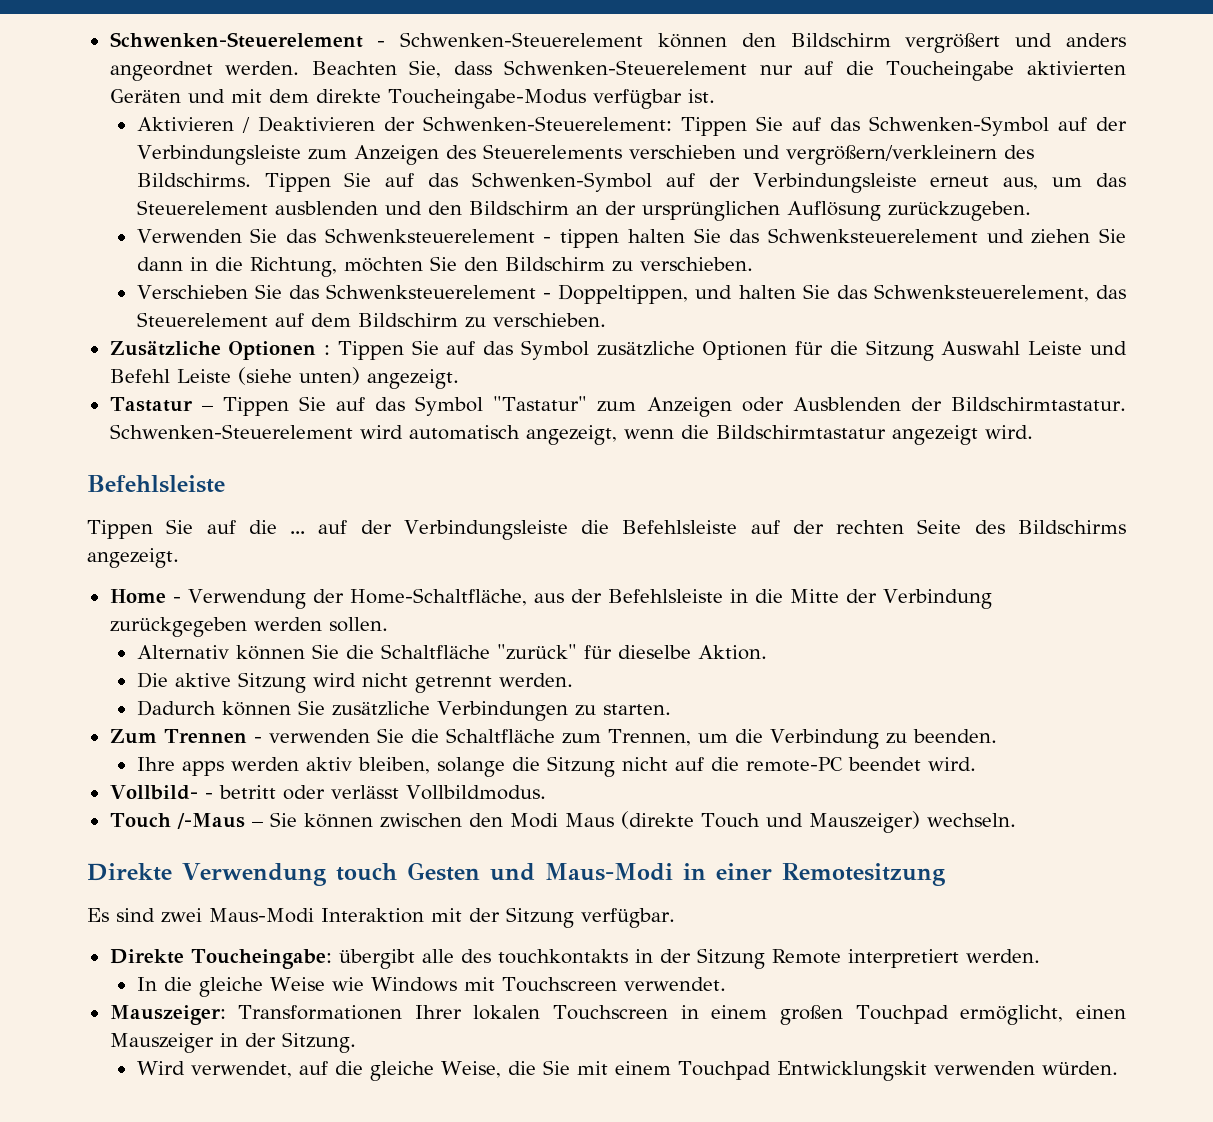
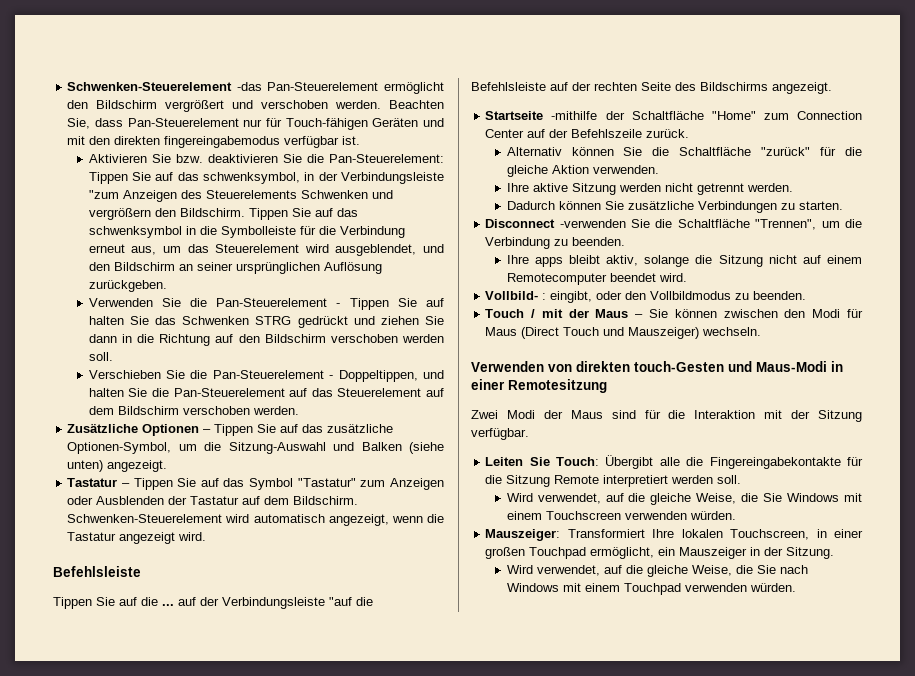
- Schwenken-Steuerelement - Schwenken-Steuerelement können den Bildschirm vergrößert und anders angeordnet werden.
+ Schwenken-Steuerelement -das Pan-Steuerelement ermöglicht den Bildschirm vergrößert und verschoben werden.
- Beachten Sie, dass Schwenken-Steuerelement nur auf die Toucheingabe aktivierten Geräten und mit dem direkte Toucheingabe-Modus verfügbar ist.
- Aktivieren / Deaktivieren der Schwenken-Steuerelement: Tippen Sie auf das Schwenken-Symbol auf der Verbindungsleiste zum Anzeigen des Steuerelements verschieben und vergrößern/verkleinern des Bildschirms. Tippen Sie auf das Schwenken-Symbol auf der Verbindungsleiste erneut aus, um das Steuerelement ausblenden und den Bildschirm an der ursprünglichen Auflösung zurückzugeben.
+ Beachten Sie, dass Pan-Steuerelement nur für Touch-fähigen Geräten und mit den direkten fingereingabemodus verfügbar ist.
+ Aktivieren Sie bzw. deaktivieren Sie die Pan-Steuerelement: Tippen Sie auf das schwenksymbol, in der Verbindungsleiste "zum Anzeigen des Steuerelements Schwenken und vergrößern den Bildschirm. Tippen Sie auf das schwenksymbol in die Symbolleiste für die Verbindung erneut aus, um das Steuerelement wird ausgeblendet, und den Bildschirm an seiner ursprünglichen Auflösung zurückgeben.
- Verwenden Sie das Schwenksteuerelement - tippen halten Sie das Schwenksteuerelement und ziehen Sie dann in die Richtung, möchten Sie den Bildschirm zu verschieben.
+ Verwenden Sie die Pan-Steuerelement - Tippen Sie auf halten Sie das Schwenken STRG gedrückt und ziehen Sie dann in die Richtung auf den Bildschirm verschoben werden soll.
- Verschieben Sie das Schwenksteuerelement - Doppeltippen, und halten Sie das Schwenksteuerelement, das Steuerelement auf dem Bildschirm zu verschieben.
+ Verschieben Sie die Pan-Steuerelement - Doppeltippen, und halten Sie die Pan-Steuerelement auf das Steuerelement auf dem Bildschirm verschoben werden.
- Zusätzliche Optionen : Tippen Sie auf das Symbol zusätzliche Optionen für die Sitzung Auswahl Leiste und Befehl Leiste (siehe unten) angezeigt.
+ Zusätzliche Optionen – Tippen Sie auf das zusätzliche Optionen-Symbol, um die Sitzung-Auswahl und Balken (siehe unten) angezeigt.
- Tastatur – Tippen Sie auf das Symbol "Tastatur" zum Anzeigen oder Ausblenden der Bildschirmtastatur.
+ Tastatur – Tippen Sie auf das Symbol "Tastatur" zum Anzeigen oder Ausblenden der Tastatur auf dem Bildschirm.
- Schwenken-Steuerelement wird automatisch angezeigt, wenn die Bildschirmtastatur angezeigt wird.
+ Schwenken-Steuerelement wird automatisch angezeigt, wenn die Tastatur angezeigt wird.
- Tippen Sie auf die ... auf der Verbindungsleiste die Befehlsleiste auf der rechten Seite des Bildschirms angezeigt.
+ Tippen Sie auf die ... auf der Verbindungsleiste "auf die Befehlsleiste auf der rechten Seite des Bildschirms angezeigt.
- Home - Verwendung der Home-Schaltfläche, aus der Befehlsleiste in die Mitte der Verbindung zurückgegeben werden sollen.
+ Startseite -mithilfe der Schaltfläche "Home" zum Connection Center auf der Befehlszeile zurück.
- Alternativ können Sie die Schaltfläche "zurück" für dieselbe Aktion.
- Die aktive Sitzung wird nicht getrennt werden.
+ Alternativ können Sie die Schaltfläche "zurück" für die gleiche Aktion verwenden.
+ Ihre aktive Sitzung werden nicht getrennt werden.
- Zum Trennen - verwenden Sie die Schaltfläche zum Trennen, um die Verbindung zu beenden.
+ Disconnect -verwenden Sie die Schaltfläche "Trennen", um die Verbindung zu beenden.
- Ihre apps werden aktiv bleiben, solange die Sitzung nicht auf die remote-PC beendet wird.
+ Ihre apps bleibt aktiv, solange die Sitzung nicht auf einem Remotecomputer beendet wird.
- Vollbild- - betritt oder verlässt Vollbildmodus.
- Touch /-Maus – Sie können zwischen den Modi Maus (direkte Touch und Mauszeiger) wechseln.
+ Vollbild- : eingibt, oder den Vollbildmodus zu beenden.
+ Touch / mit der Maus – Sie können zwischen den Modi für Maus (Direct Touch und Mauszeiger) wechseln.
- Direkte Verwendung touch Gesten und Maus-Modi in einer Remotesitzung
+ Verwenden von direkten touch-Gesten und Maus-Modi in einer Remotesitzung
- Es sind zwei Maus-Modi Interaktion mit der Sitzung verfügbar.
+ Zwei Modi der Maus sind für die Interaktion mit der Sitzung verfügbar.
- Direkte Toucheingabe: übergibt alle des touchkontakts in der Sitzung Remote interpretiert werden.
- In die gleiche Weise wie Windows mit Touchscreen verwendet.
- Mauszeiger: Transformationen Ihrer lokalen Touchscreen in einem großen Touchpad ermöglicht, einen Mauszeiger in der Sitzung.
+ Leiten Sie Touch: Übergibt alle die Fingereingabekontakte für die Sitzung Remote interpretiert werden soll.
+ Wird verwendet, auf die gleiche Weise, die Sie Windows mit einem Touchscreen verwenden würden.
+ Mauszeiger: Transformiert Ihre lokalen Touchscreen, in einer großen Touchpad ermöglicht, ein Mauszeiger in der Sitzung.
- Wird verwendet, auf die gleiche Weise, die Sie mit einem Touchpad Entwicklungskit verwenden würden.
+ Wird verwendet, auf die gleiche Weise, die Sie nach Windows mit einem Touchpad verwenden würden.

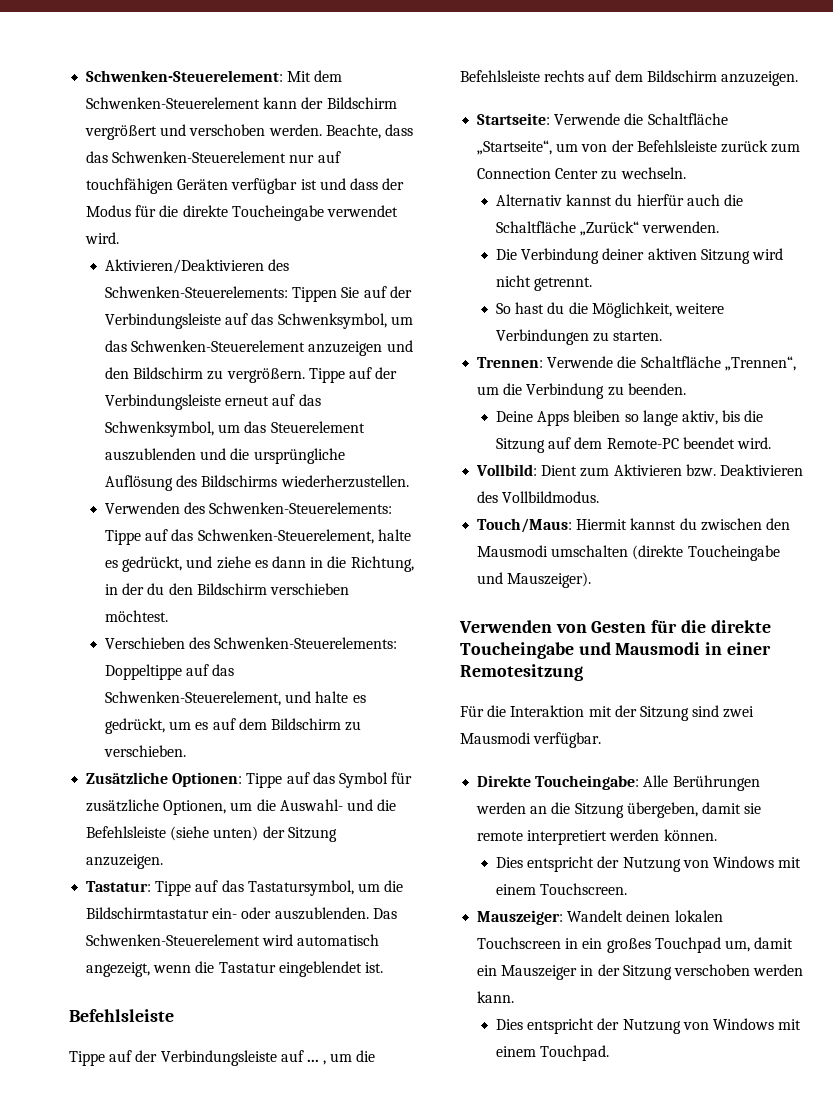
- Schwenken-Steuerelement -das Pan-Steuerelement ermöglicht den Bildschirm vergrößert und verschoben werden.
+ Schwenken-Steuerelement: Mit dem Schwenken-Steuerelement kann der Bildschirm vergrößert und verschoben werden.
- Beachten Sie, dass Pan-Steuerelement nur für Touch-fähigen Geräten und mit den direkten fingereingabemodus verfügbar ist.
- Aktivieren Sie bzw. deaktivieren Sie die Pan-Steuerelement: Tippen Sie auf das schwenksymbol, in der Verbindungsleiste "zum Anzeigen des Steuerelements Schwenken und vergrößern den Bildschirm. Tippen Sie auf das schwenksymbol in die Symbolleiste für die Verbindung erneut aus, um das Steuerelement wird ausgeblendet, und den Bildschirm an seiner ursprünglichen Auflösung zurückgeben.
- Verwenden Sie die Pan-Steuerelement - Tippen Sie auf halten Sie das Schwenken STRG gedrückt und ziehen Sie dann in die Richtung auf den Bildschirm verschoben werden soll.
- Verschieben Sie die Pan-Steuerelement - Doppeltippen, und halten Sie die Pan-Steuerelement auf das Steuerelement auf dem Bildschirm verschoben werden.
+ Beachte, dass das Schwenken-Steuerelement nur auf touchfähigen Geräten verfügbar ist und dass der Modus für die direkte Toucheingabe verwendet wird.
+ Aktivieren/Deaktivieren des Schwenken-Steuerelements: Tippen Sie auf der Verbindungsleiste auf das Schwenksymbol, um das Schwenken-Steuerelement anzuzeigen und den Bildschirm zu vergrößern. Tippe auf der Verbindungsleiste erneut auf das Schwenksymbol, um das Steuerelement auszublenden und die ursprüngliche Auflösung des Bildschirms wiederherzustellen.
+ Verwenden des Schwenken-Steuerelements: Tippe auf das Schwenken-Steuerelement, halte es gedrückt, und ziehe es dann in die Richtung, in der du den Bildschirm verschieben möchtest.
+ Verschieben des Schwenken-Steuerelements: Doppeltippe auf das Schwenken-Steuerelement, und halte es gedrückt, um es auf dem Bildschirm zu verschieben.
- Zusätzliche Optionen – Tippen Sie auf das zusätzliche Optionen-Symbol, um die Sitzung-Auswahl und Balken (siehe unten) angezeigt.
- Tastatur – Tippen Sie auf das Symbol "Tastatur" zum Anzeigen oder Ausblenden der Tastatur auf dem Bildschirm. Schwenken-Steuerelement wird automatisch angezeigt, wenn die Tastatur angezeigt wird.
+ Zusätzliche Optionen: Tippe auf das Symbol für zusätzliche Optionen, um die Auswahl- und die Befehlsleiste (siehe unten) der Sitzung anzuzeigen.
+ Tastatur: Tippe auf das Tastatursymbol, um die Bildschirmtastatur ein- oder auszublenden. Das Schwenken-Steuerelement wird automatisch angezeigt, wenn die Tastatur eingeblendet ist.
- Tippen Sie auf die ... auf der Verbindungsleiste "auf die Befehlsleiste auf der rechten Seite des Bildschirms angezeigt.
- Startseite -mithilfe der Schaltfläche "Home" zum Connection Center auf der Befehlszeile zurück.
- Alternativ können Sie die Schaltfläche "zurück" für die gleiche Aktion verwenden.
- Ihre aktive Sitzung werden nicht getrennt werden.
- Dadurch können Sie zusätzliche Verbindungen zu starten.
+ Tippe auf der Verbindungsleiste auf ... , um die Befehlsleiste rechts auf dem Bildschirm anzuzeigen.
+ Startseite: Verwende die Schaltfläche „Startseite“, um von der Befehlsleiste zurück zum Connection Center zu wechseln.
+ Alternativ kannst du hierfür auch die Schaltfläche „Zurück“ verwenden.
+ Die Verbindung deiner aktiven Sitzung wird nicht getrennt.
+ So hast du die Möglichkeit, weitere Verbindungen zu starten.
- Disconnect -verwenden Sie die Schaltfläche "Trennen", um die Verbindung zu beenden.
+ Trennen: Verwende die Schaltfläche „Trennen“, um die Verbindung zu beenden.
- Ihre apps bleibt aktiv, solange die Sitzung nicht auf einem Remotecomputer beendet wird.
- Vollbild- : eingibt, oder den Vollbildmodus zu beenden.
- Touch / mit der Maus – Sie können zwischen den Modi für Maus (Direct Touch und Mauszeiger) wechseln.
- Verwenden von direkten touch-Gesten und Maus-Modi in einer Remotesitzung
- Zwei Modi der Maus sind für die Interaktion mit der Sitzung verfügbar.
- Leiten Sie Touch: Übergibt alle die Fingereingabekontakte für die Sitzung Remote interpretiert werden soll.
- Wird verwendet, auf die gleiche Weise, die Sie Windows mit einem Touchscreen verwenden würden.
- Mauszeiger: Transformiert Ihre lokalen Touchscreen, in einer großen Touchpad ermöglicht, ein Mauszeiger in der Sitzung.
- Wird verwendet, auf die gleiche Weise, die Sie nach Windows mit einem Touchpad verwenden würden.
+ Deine Apps bleiben so lange aktiv, bis die Sitzung auf dem Remote-PC beendet wird.
+ Vollbild: Dient zum Aktivieren bzw. Deaktivieren des Vollbildmodus.
+ Touch/Maus: Hiermit kannst du zwischen den Mausmodi umschalten (direkte Toucheingabe und Mauszeiger).
+ Verwenden von Gesten für die direkte Toucheingabe und Mausmodi in einer Remotesitzung
+ Für die Interaktion mit der Sitzung sind zwei Mausmodi verfügbar.
+ Direkte Toucheingabe: Alle Berührungen werden an die Sitzung übergeben, damit sie remote interpretiert werden können.
+ Dies entspricht der Nutzung von Windows mit einem Touchscreen.
+ Mauszeiger: Wandelt deinen lokalen Touchscreen in ein großes Touchpad um, damit ein Mauszeiger in der Sitzung verschoben werden kann.
+ Dies entspricht der Nutzung von Windows mit einem Touchpad.

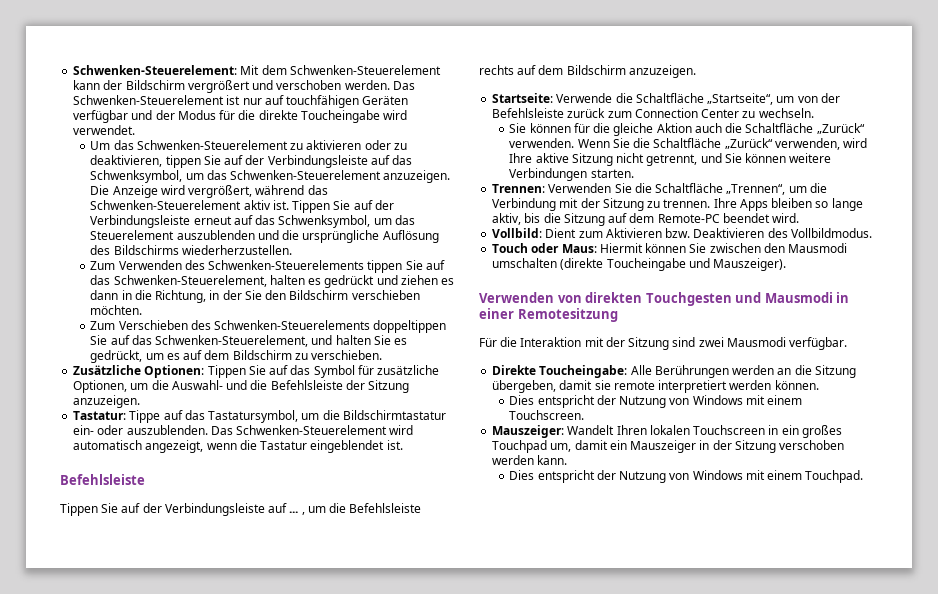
- Beachte, dass das Schwenken-Steuerelement nur auf touchfähigen Geräten verfügbar ist und dass der Modus für die direkte Toucheingabe verwendet wird.
- Aktivieren/Deaktivieren des Schwenken-Steuerelements: Tippen Sie auf der Verbindungsleiste auf das Schwenksymbol, um das Schwenken-Steuerelement anzuzeigen und den Bildschirm zu vergrößern. Tippe auf der Verbindungsleiste erneut auf das Schwenksymbol, um das Steuerelement auszublenden und die ursprüngliche Auflösung des Bildschirms wiederherzustellen.
+ Das Schwenken-Steuerelement ist nur auf touchfähigen Geräten verfügbar und der Modus für die direkte Toucheingabe wird verwendet.
+ Um das Schwenken-Steuerelement zu aktivieren oder zu deaktivieren, tippen Sie auf der Verbindungsleiste auf das Schwenksymbol, um das Schwenken-Steuerelement anzuzeigen. Die Anzeige wird vergrößert, während das Schwenken-Steuerelement aktiv ist. Tippen Sie auf der Verbindungsleiste erneut auf das Schwenksymbol, um das Steuerelement auszublenden und die ursprüngliche Auflösung des Bildschirms wiederherzustellen.
- Verwenden des Schwenken-Steuerelements: Tippe auf das Schwenken-Steuerelement, halte es gedrückt, und ziehe es dann in die Richtung, in der du den Bildschirm verschieben möchtest.
- Verschieben des Schwenken-Steuerelements: Doppeltippe auf das Schwenken-Steuerelement, und halte es gedrückt, um es auf dem Bildschirm zu verschieben.
+ Zum Verwenden des Schwenken-Steuerelements tippen Sie auf das Schwenken-Steuerelement, halten es gedrückt und ziehen es dann in die Richtung, in der Sie den Bildschirm verschieben möchten.
+ Zum Verschieben des Schwenken-Steuerelements doppeltippen Sie auf das Schwenken-Steuerelement, und halten Sie es gedrückt, um es auf dem Bildschirm zu verschieben.
- Zusätzliche Optionen: Tippe auf das Symbol für zusätzliche Optionen, um die Auswahl- und die Befehlsleiste (siehe unten) der Sitzung anzuzeigen.
+ Zusätzliche Optionen: Tippen Sie auf das Symbol für zusätzliche Optionen, um die Auswahl- und die Befehlsleiste der Sitzung anzuzeigen.
- Tippe auf der Verbindungsleiste auf ... , um die Befehlsleiste rechts auf dem Bildschirm anzuzeigen.
+ Tippen Sie auf der Verbindungsleiste auf ... , um die Befehlsleiste rechts auf dem Bildschirm anzuzeigen.
- Alternativ kannst du hierfür auch die Schaltfläche „Zurück“ verwenden.
- Die Verbindung deiner aktiven Sitzung wird nicht getrennt.
- So hast du die Möglichkeit, weitere Verbindungen zu starten.
+ Sie können für die gleiche Aktion auch die Schaltfläche „Zurück“ verwenden. Wenn Sie die Schaltfläche „Zurück“ verwenden, wird Ihre aktive Sitzung nicht getrennt, und Sie können weitere Verbindungen starten.
- Trennen: Verwende die Schaltfläche „Trennen“, um die Verbindung zu beenden.
- Deine Apps bleiben so lange aktiv, bis die Sitzung auf dem Remote-PC beendet wird.
+ Trennen: Verwenden Sie die Schaltfläche „Trennen“, um die Verbindung mit der Sitzung zu trennen. Ihre Apps bleiben so lange aktiv, bis die Sitzung auf dem Remote-PC beendet wird.
- Touch/Maus: Hiermit kannst du zwischen den Mausmodi umschalten (direkte Toucheingabe und Mauszeiger).
+ Touch oder Maus: Hiermit können Sie zwischen den Mausmodi umschalten (direkte Toucheingabe und Mauszeiger).
- Verwenden von Gesten für die direkte Toucheingabe und Mausmodi in einer Remotesitzung
+ Verwenden von direkten Touchgesten und Mausmodi in einer Remotesitzung
- Mauszeiger: Wandelt deinen lokalen Touchscreen in ein großes Touchpad um, damit ein Mauszeiger in der Sitzung verschoben werden kann.
+ Mauszeiger: Wandelt Ihren lokalen Touchscreen in ein großes Touchpad um, damit ein Mauszeiger in der Sitzung verschoben werden kann.

